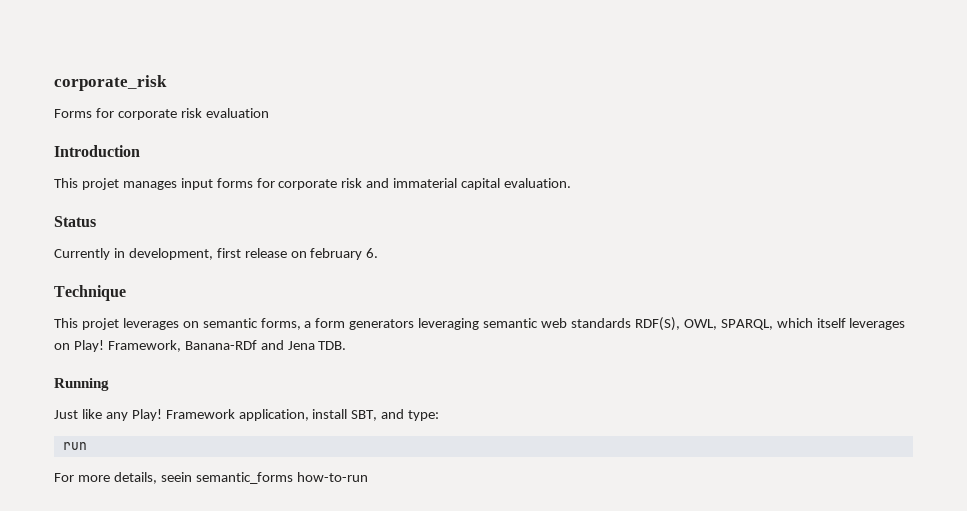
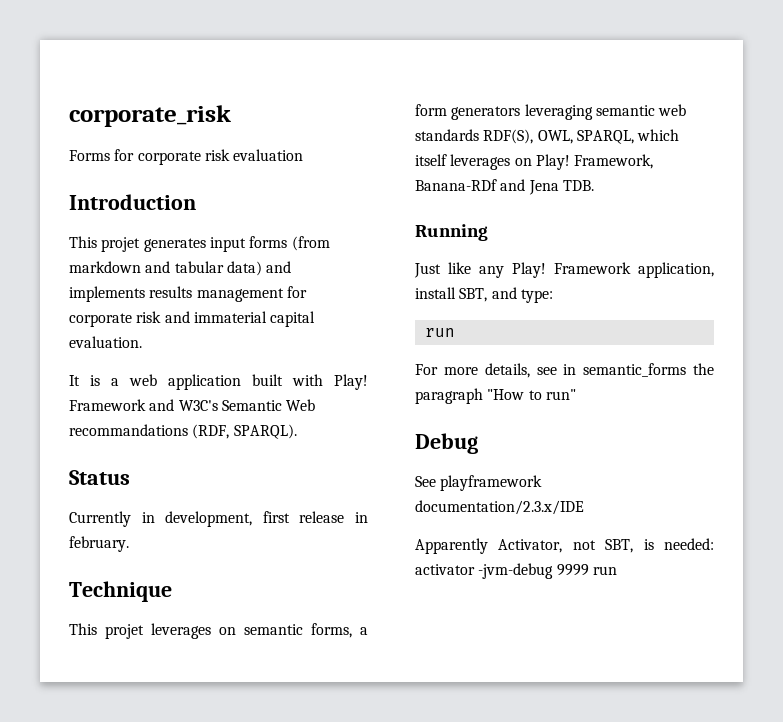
- This projet manages input forms for corporate risk and immaterial capital evaluation.
+ This projet generates input forms (from markdown and tabular data) and implements results management for corporate risk and immaterial capital evaluation.
+ It is a web application built with Play! Framework and W3C's Semantic Web recommandations (RDF, SPARQL).
- Currently in development, first release on february 6.
+ Currently in development, first release in february.
- For more details, seein semantic_forms how-to-run
+ For more details, see in semantic_forms the paragraph "How to run"
+ Debug
+ See playframework documentation/2.3.x/IDE
+ Apparently Activator, not SBT, is needed: activator -jvm-debug 9999 run

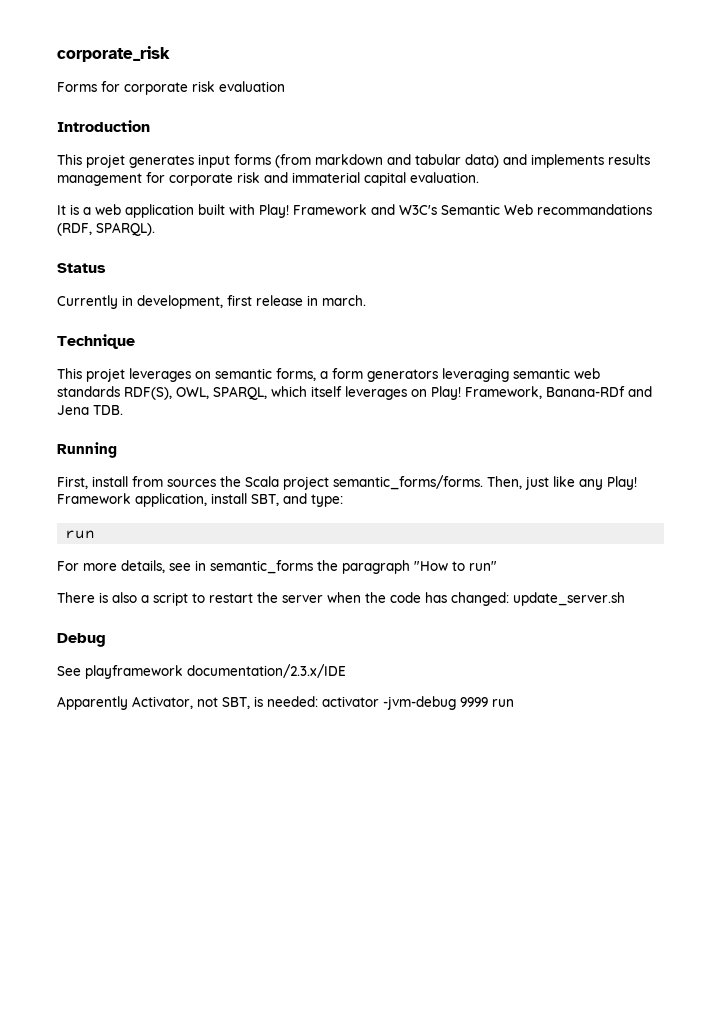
- Currently in development, first release in february.
+ Currently in development, first release in march.
- Just like any Play!
+ First, install from sources the Scala project semantic_forms/forms. Then, just like any Play!
+ There is also a script to restart the server when the code has changed: update_server.sh

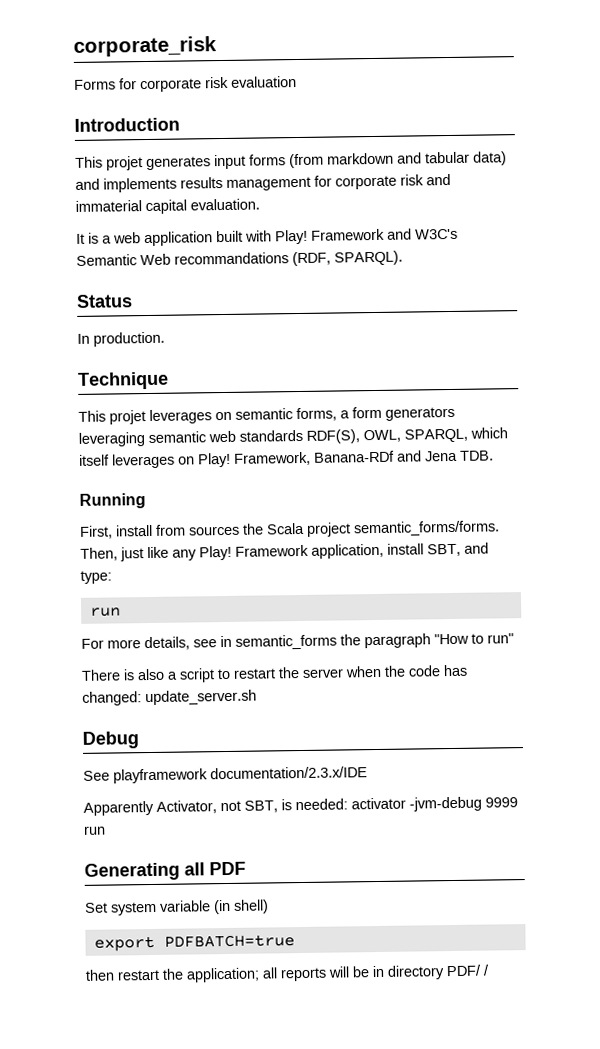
- Currently in development, first release in march.
+ In production.
+ Generating all PDF
+ Set system variable (in shell)
+ export PDFBATCH=true
+ then restart the application; all reports will be in directory PDF/ /

